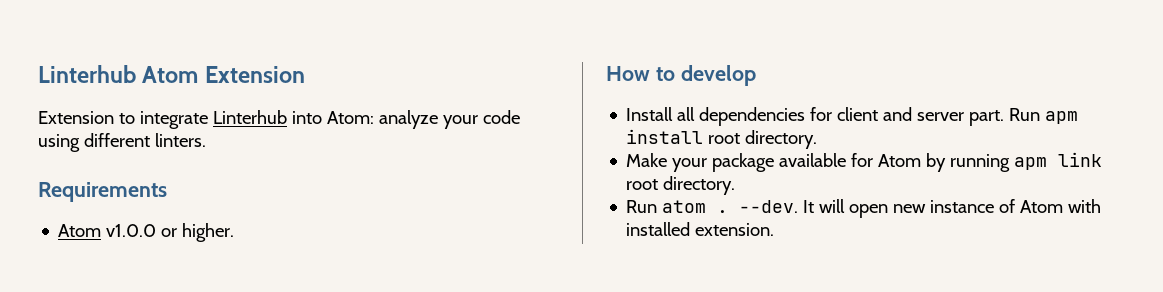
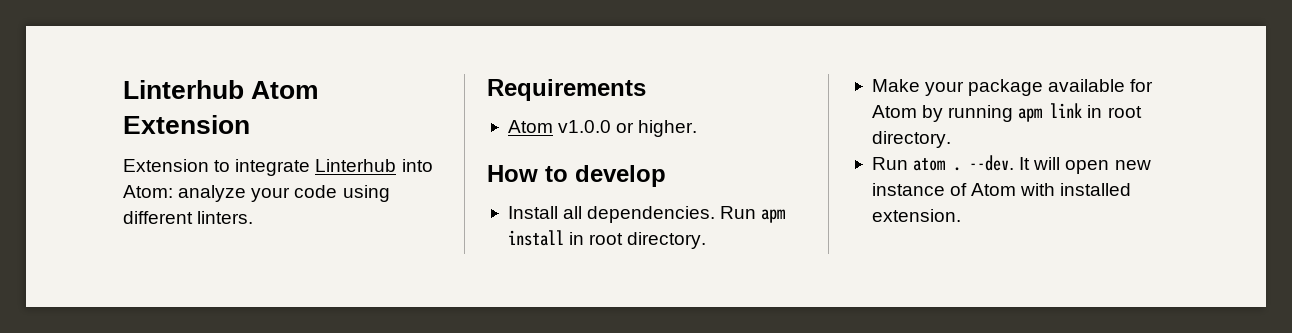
- Install all dependencies for client and server part.
+ Install all dependencies.
- Run apm install root directory.
+ Run apm install in root directory.
- Make your package available for Atom by running apm link root directory.
+ Make your package available for Atom by running apm link in root directory.

